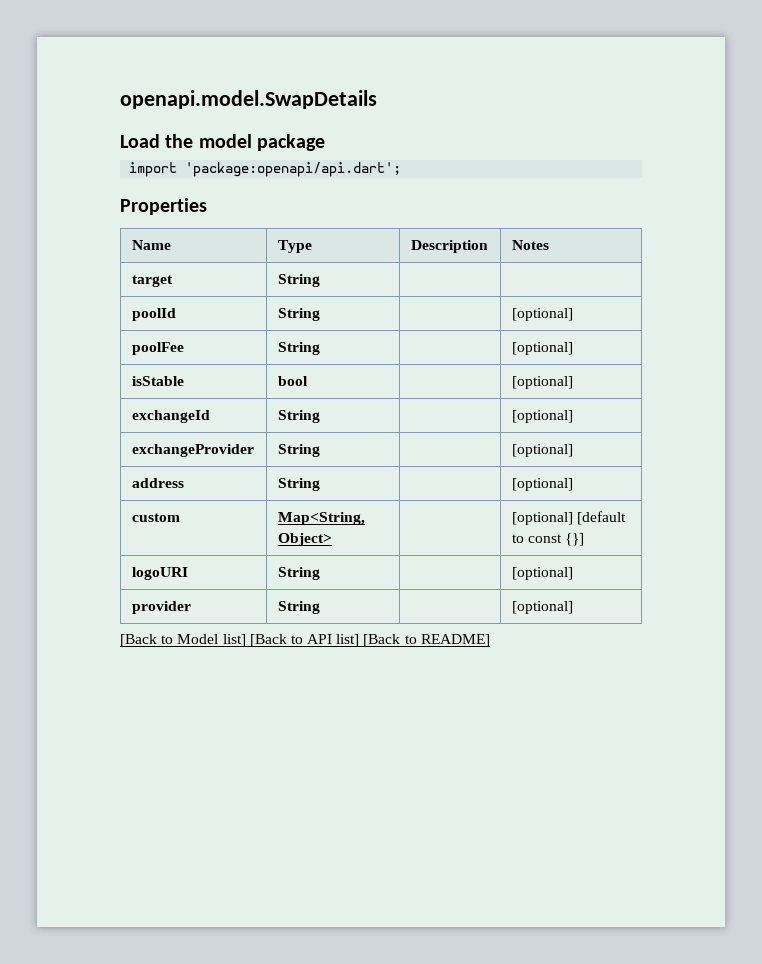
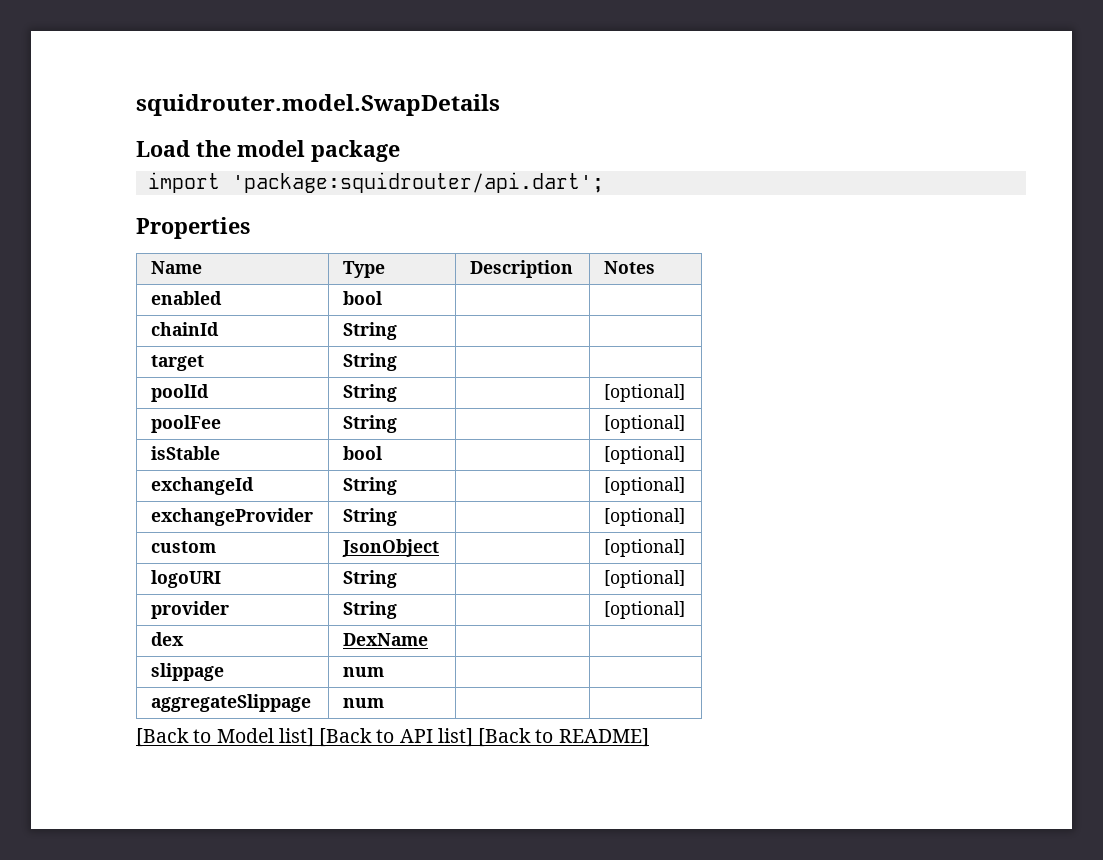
- openapi.model.SwapDetails
+ squidrouter.model.SwapDetails
- import 'package:openapi/api.dart';
+ import 'package:squidrouter/api.dart';
+ enabled | bool | |
+ chainId | String | |
- address | String | | [optional]
- custom | Map<String, Object> | | [optional] [default to const {}]
+ custom | JsonObject | | [optional]
+ dex | DexName | |
+ slippage | num | |
+ aggregateSlippage | num | |

